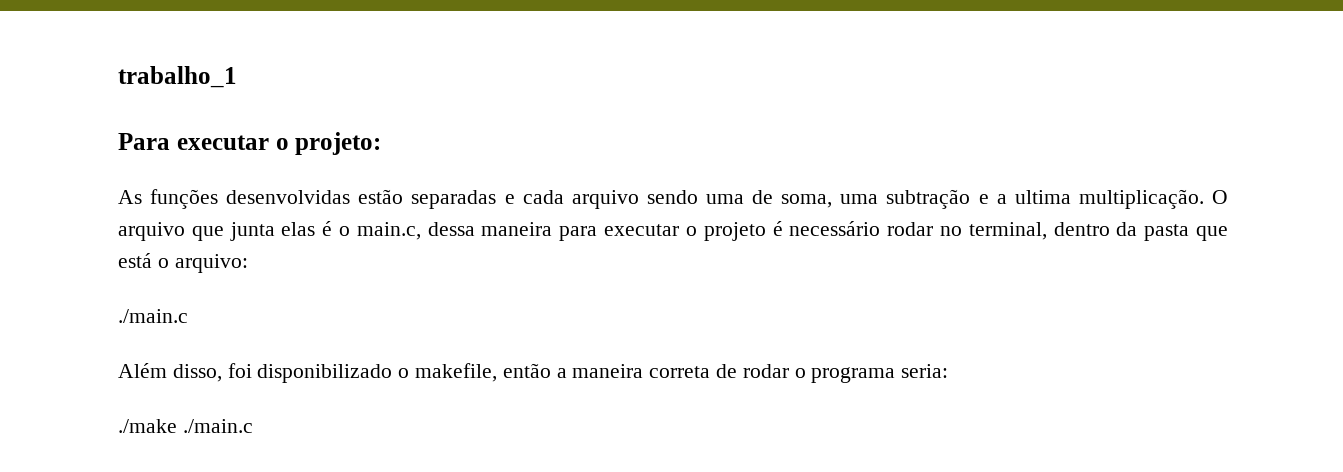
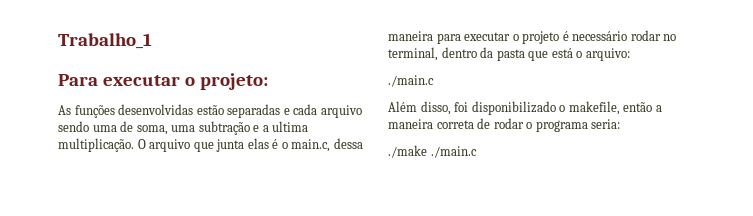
- trabalho_1
+ Trabalho_1

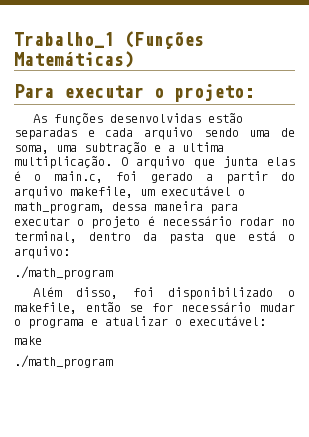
- Trabalho_1
+ Trabalho_1 (Funções Matemáticas)
- O arquivo que junta elas é o main.c, dessa maneira para executar o projeto é necessário rodar no terminal, dentro da pasta que está o arquivo:
- ./main.c
+ O arquivo que junta elas é o main.c, foi gerado a partir do arquivo makefile, um executável o math_program, dessa maneira para executar o projeto é necessário rodar no terminal, dentro da pasta que está o arquivo:
+ ./math_program
- Além disso, foi disponibilizado o makefile, então a maneira correta de rodar o programa seria:
- ./make ./main.c
+ Além disso, foi disponibilizado o makefile, então se for necessário mudar o programa e atualizar o executável:
+ make
+ ./math_program

